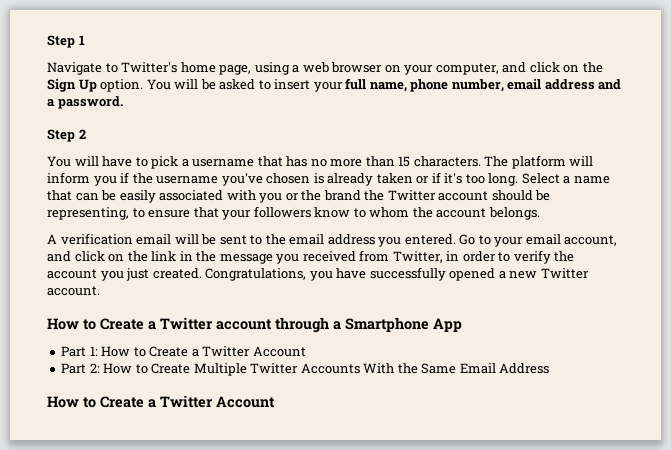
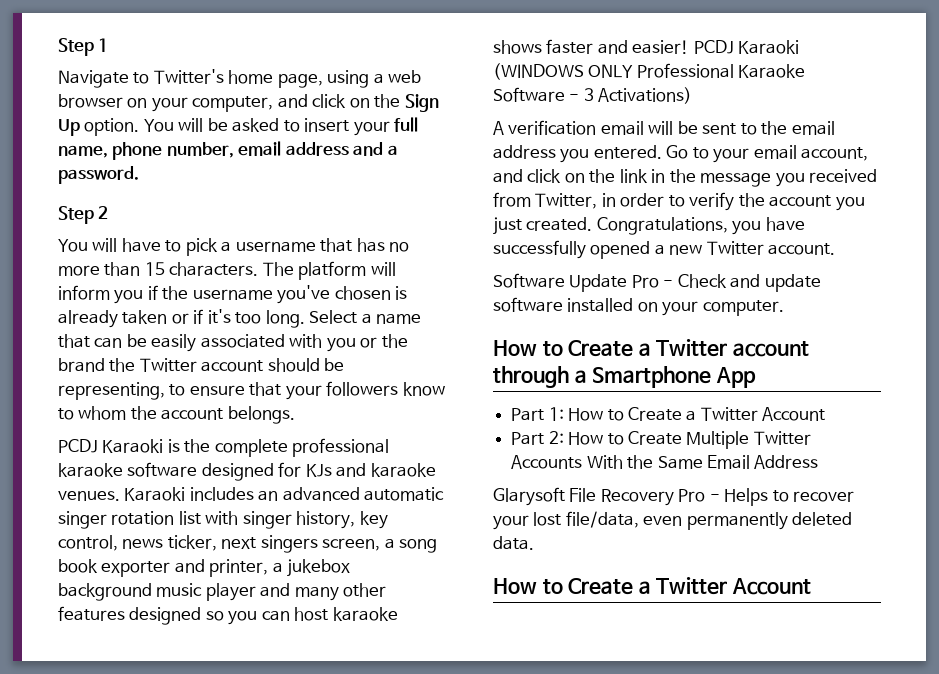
+ PCDJ Karaoki is the complete professional karaoke software designed for KJs and karaoke venues. Karaoki includes an advanced automatic singer rotation list with singer history, key control, news ticker, next singers screen, a song book exporter and printer, a jukebox background music player and many other features designed so you can host karaoke shows faster and easier! PCDJ Karaoki (WINDOWS ONLY Professional Karaoke Software - 3 Activations)
+ Software Update Pro - Check and update software installed on your computer.
+ Glarysoft File Recovery Pro - Helps to recover your lost file/data, even permanently deleted data.

